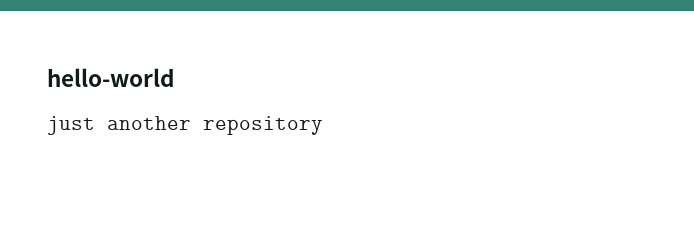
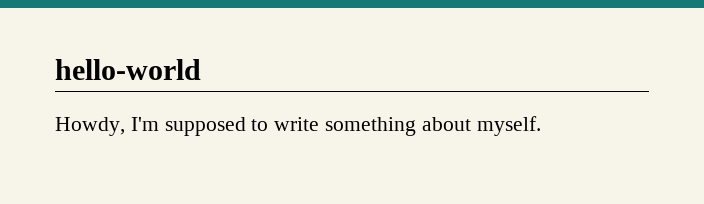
- just another repository
+ Howdy, I'm supposed to write something about myself.

